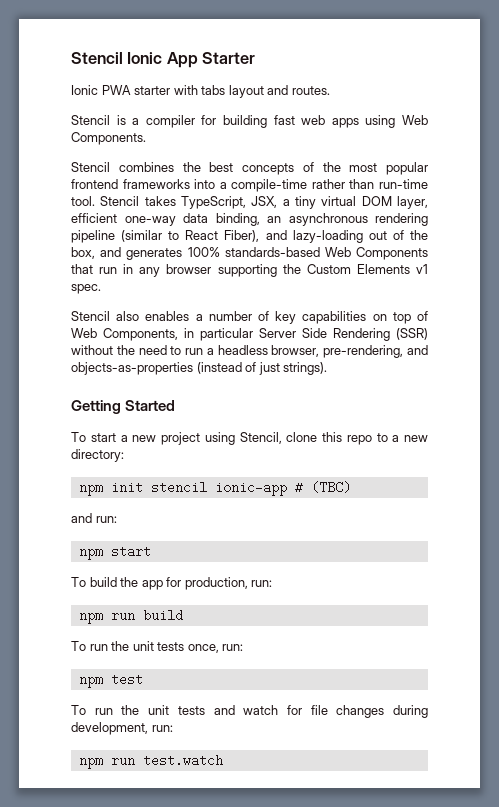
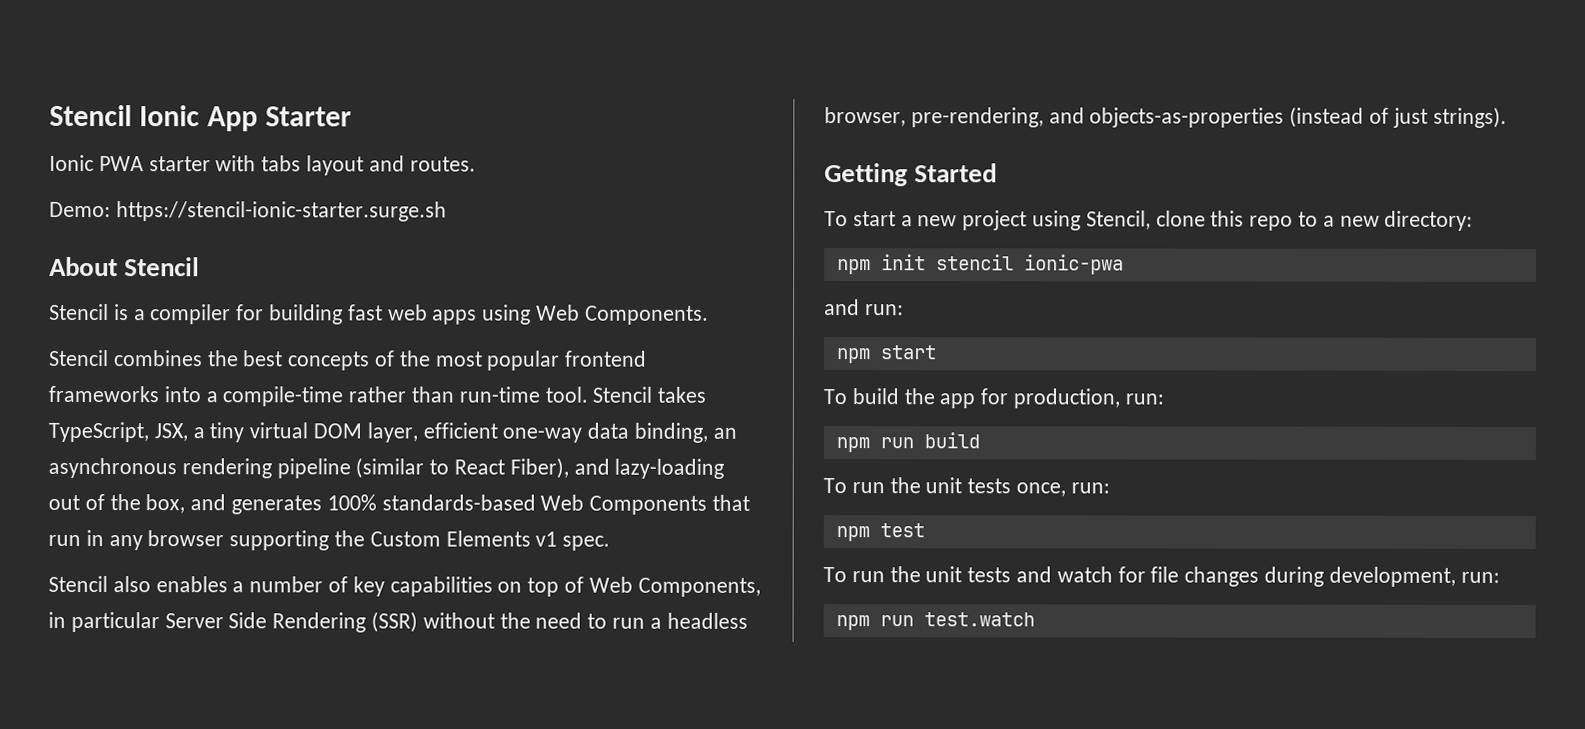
+ Demo: https://stencil-ionic-starter.surge.sh
+ About Stencil
- npm init stencil ionic-app # (TBC)
+ npm init stencil ionic-pwa

